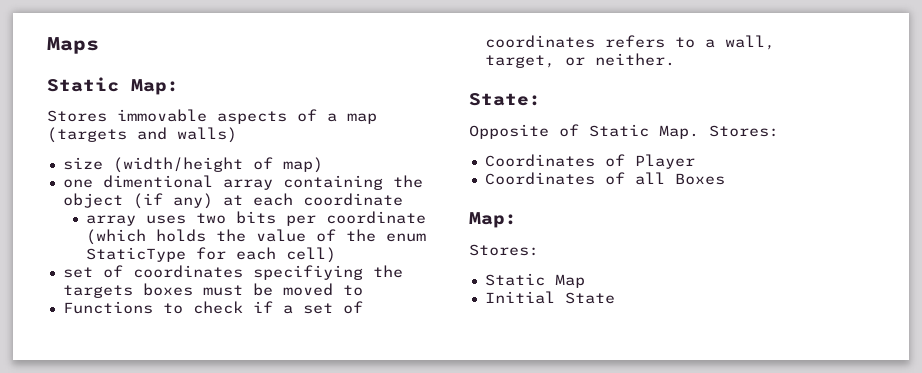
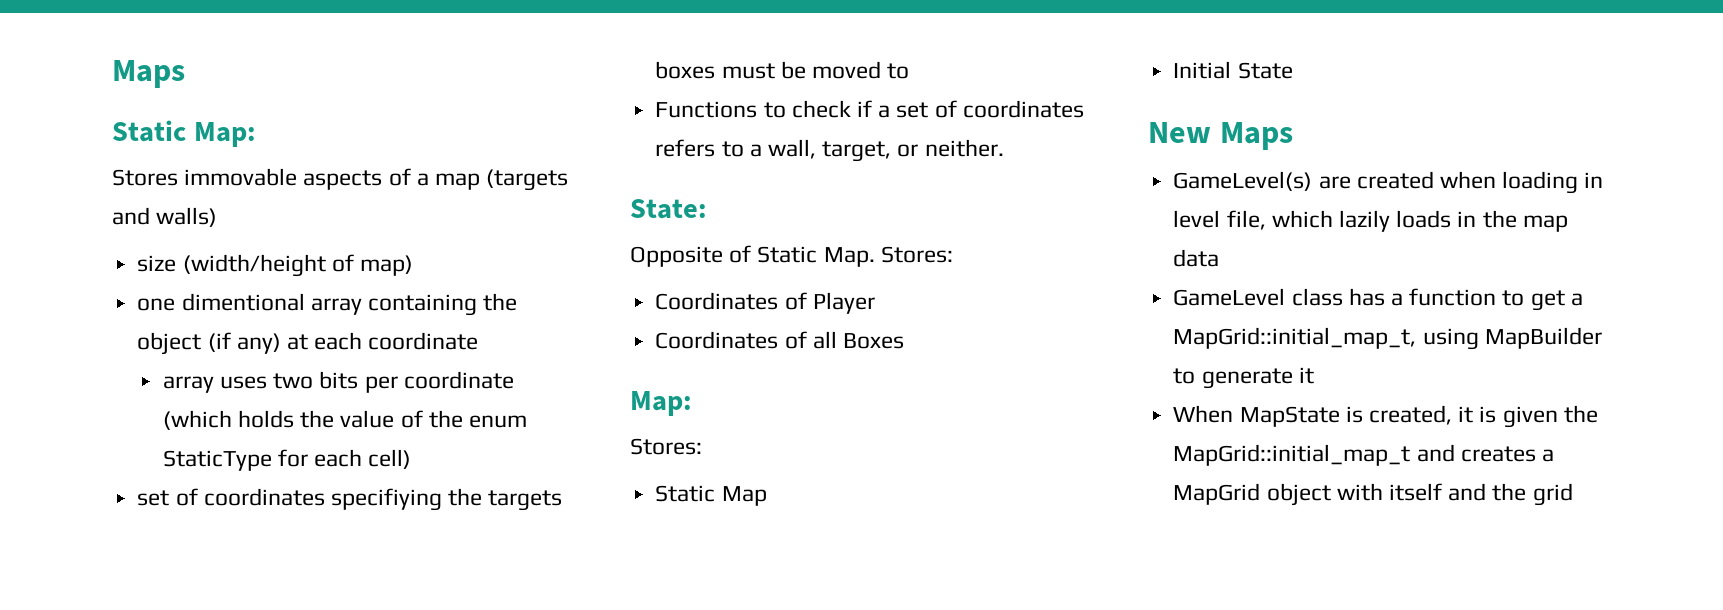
+ New Maps
+ GameLevel(s) are created when loading in level file, which lazily loads in the map data
+ GameLevel class has a function to get a MapGrid::initial_map_t, using MapBuilder to generate it
+ When MapState is created, it is given the MapGrid::initial_map_t and creates a MapGrid object with itself and the grid

